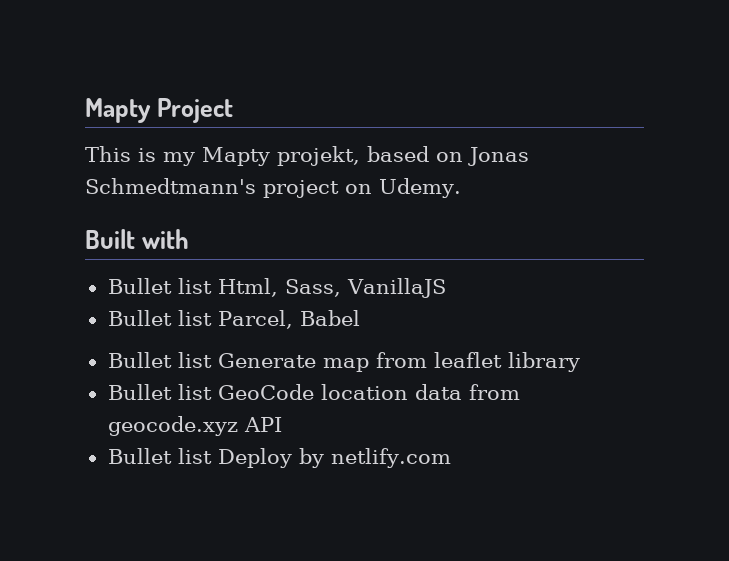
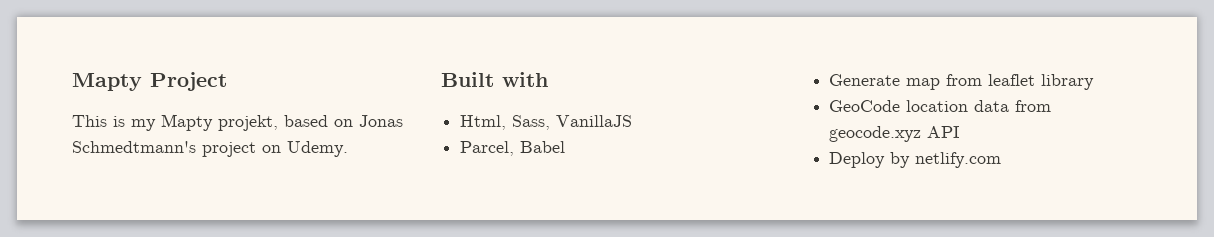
- Bullet list Html, Sass, VanillaJS
+ Html, Sass, VanillaJS
- Bullet list Parcel, Babel
+ Parcel, Babel
- Bullet list Generate map from leaflet library
+ Generate map from leaflet library
- Bullet list GeoCode location data from geocode.xyz API
+ GeoCode location data from geocode.xyz API
- Bullet list Deploy by netlify.com
+ Deploy by netlify.com

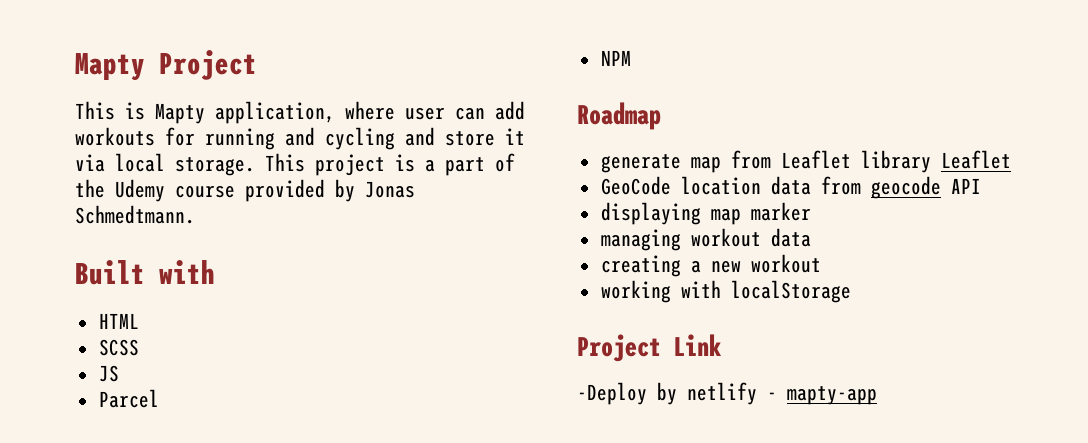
- This is my Mapty projekt, based on Jonas Schmedtmann's project on Udemy.
+ This is Mapty application, where user can add workouts for running and cycling and store it via local storage. This project is a part of the Udemy course provided by Jonas Schmedtmann.
  Built with
- Html, Sass, VanillaJS
- Parcel, Babel
- Generate map from leaflet library
+ HTML
+ SCSS
+ JS
+ Parcel
+ NPM
+ Roadmap
+ generate map from Leaflet library Leaflet
- GeoCode location data from geocode.xyz API
+ GeoCode location data from geocode API
- Deploy by netlify.com
+ displaying map marker
+ managing workout data
+ creating a new workout
+ working with localStorage
+ Project Link
+ -Deploy by netlify - mapty-app

